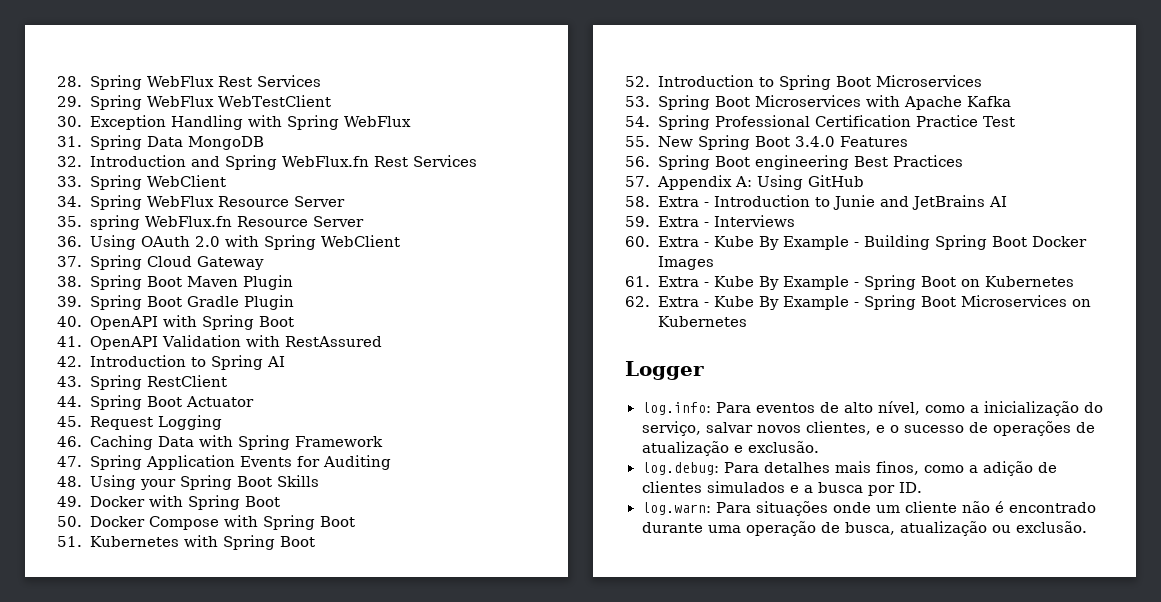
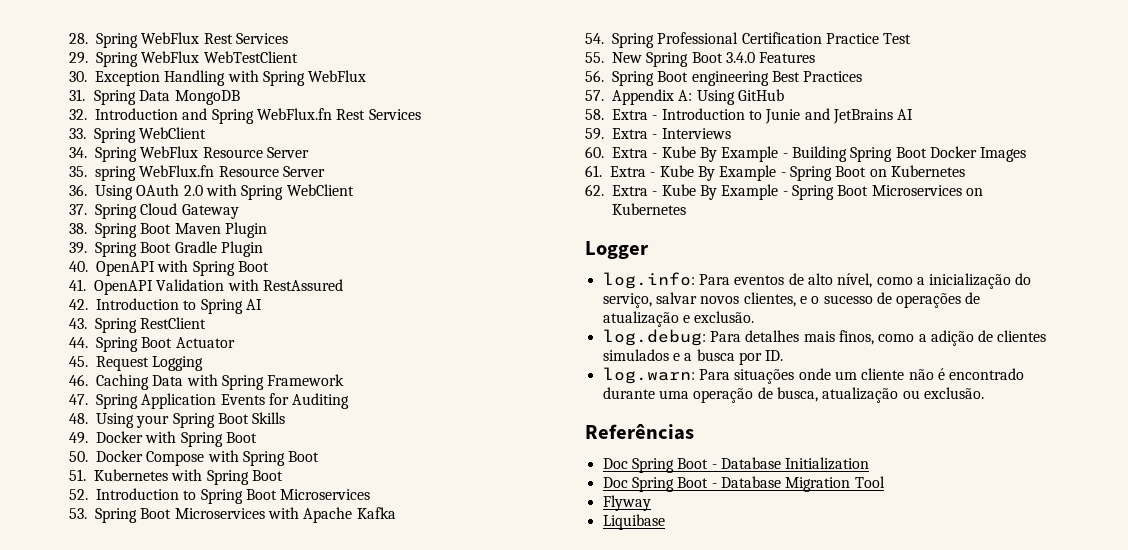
+ Referências
+ Doc Spring Boot - Database Initialization
+ Doc Spring Boot - Database Migration Tool
+ Flyway
+ Liquibase

